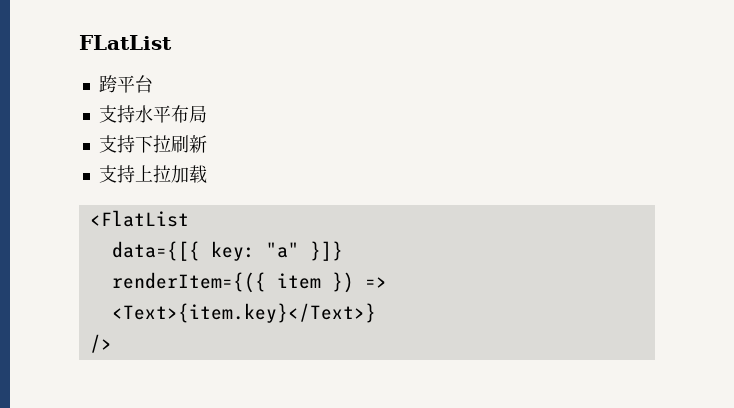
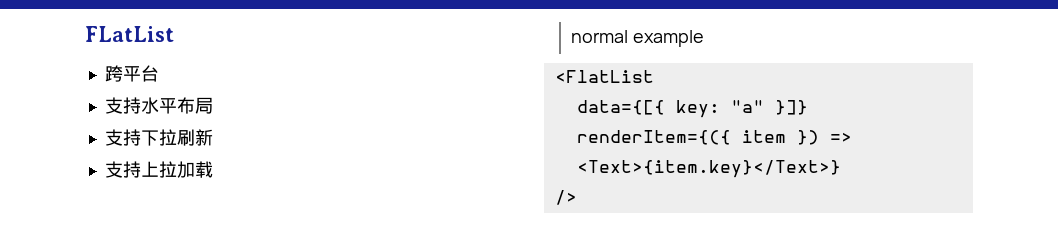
+ normal example

